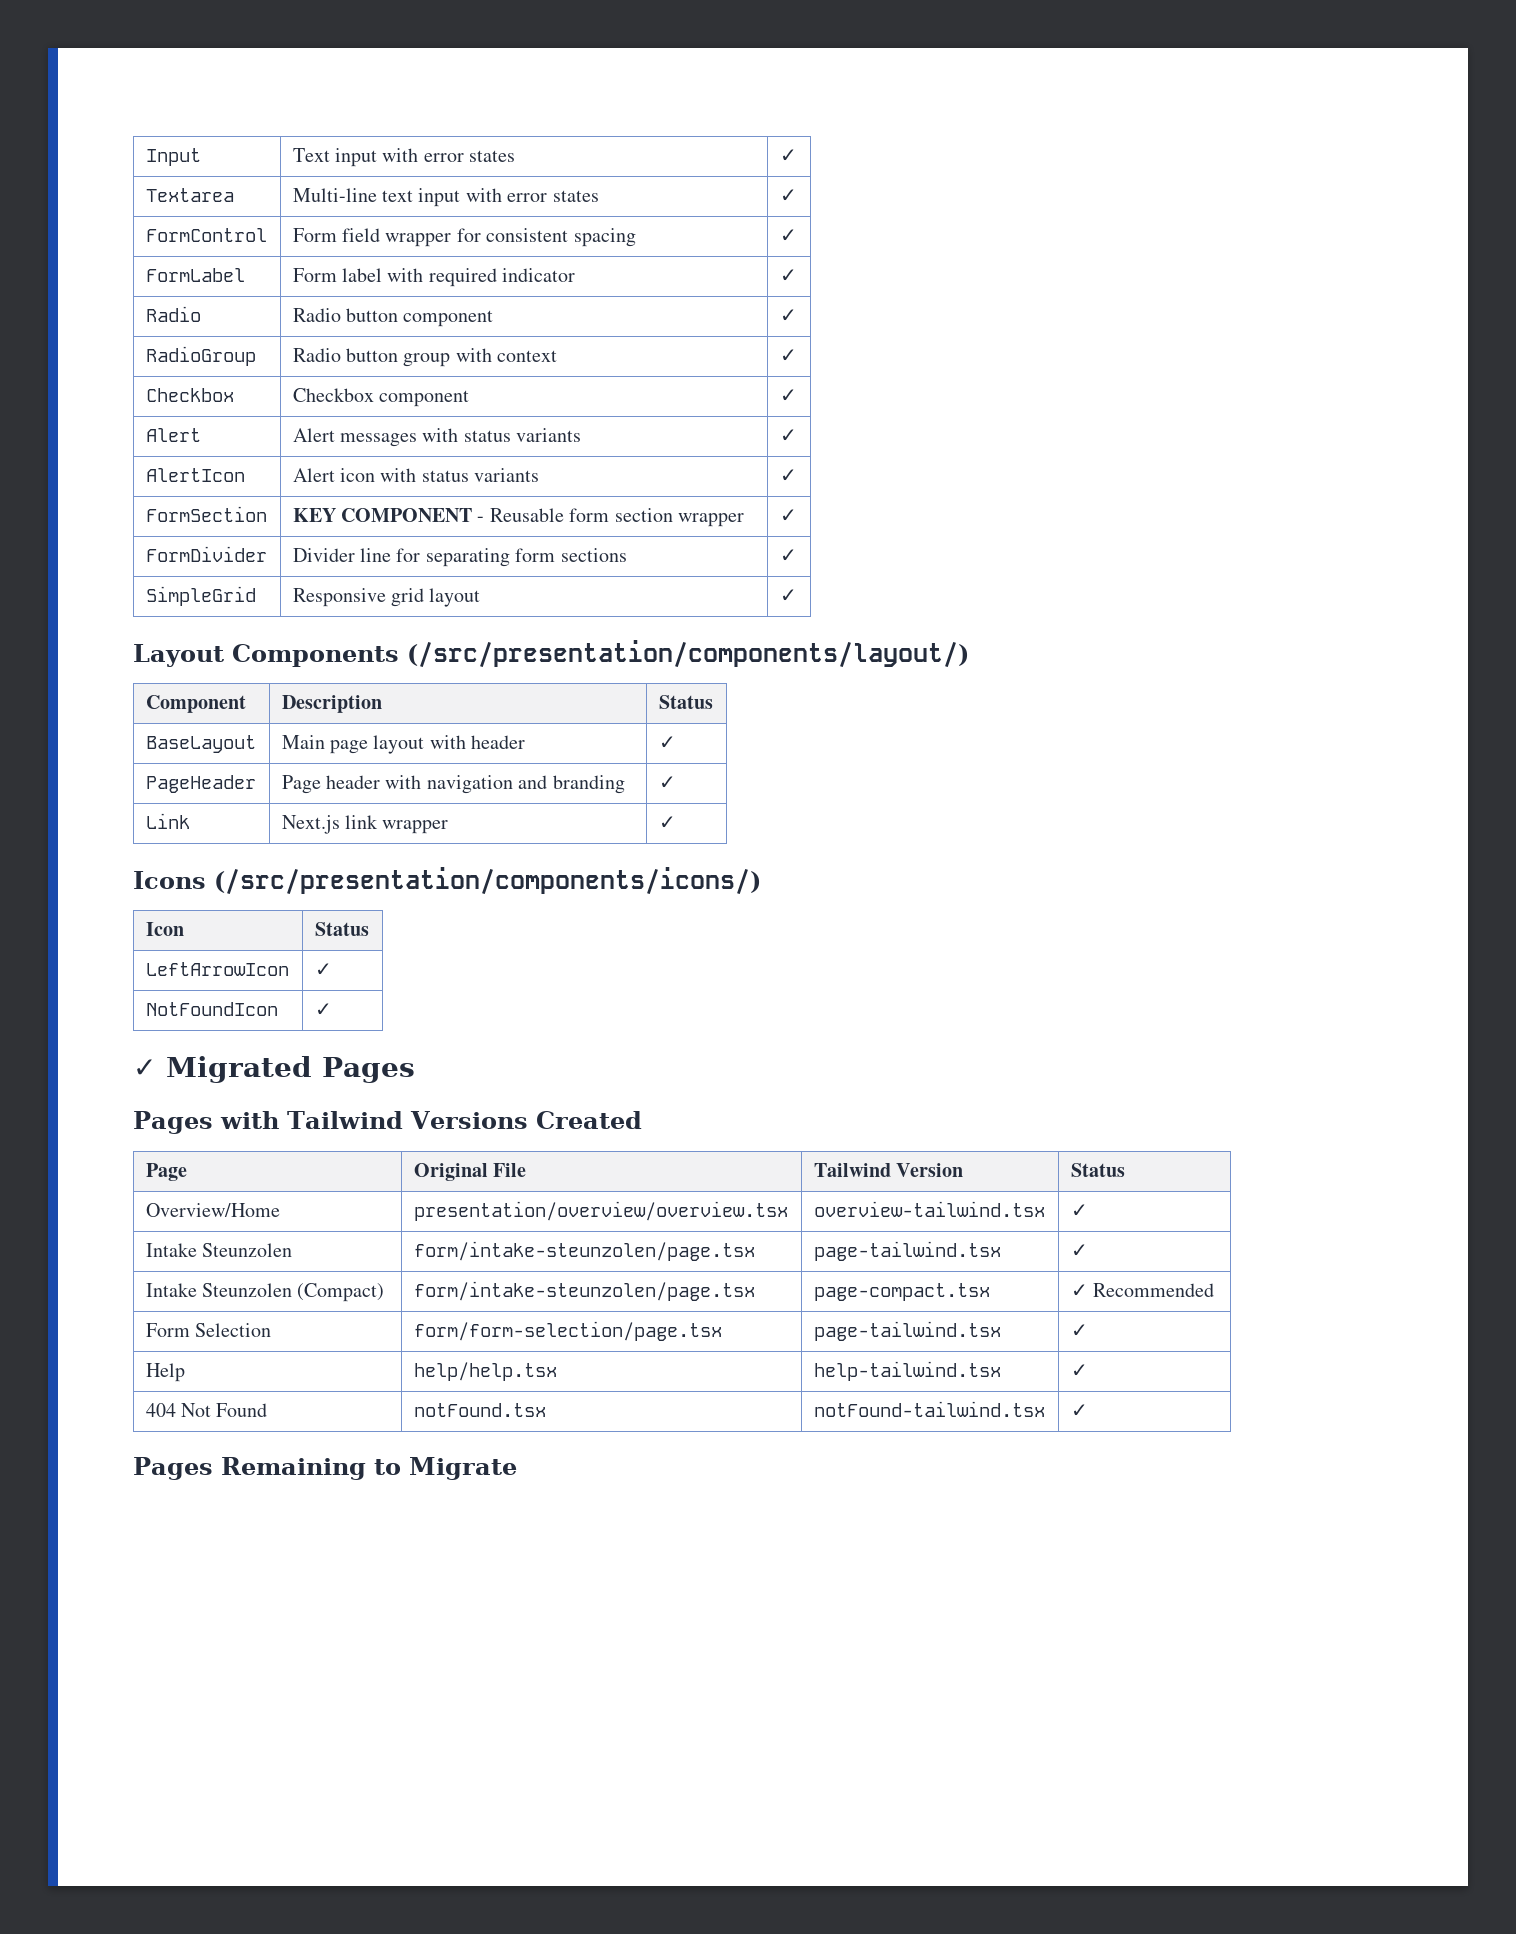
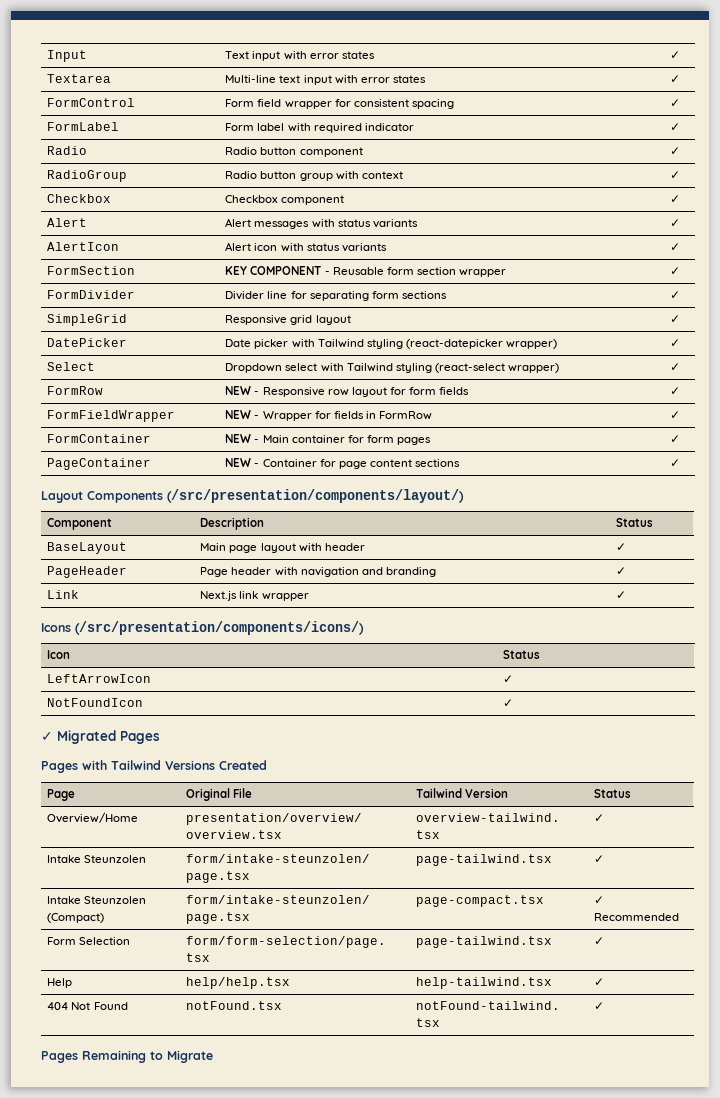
+ DatePicker | Date picker with Tailwind styling (react-datepicker wrapper) | ✓
+ Select | Dropdown select with Tailwind styling (react-select wrapper) | ✓
+ FormRow | NEW - Responsive row layout for form fields | ✓
+ FormFieldWrapper | NEW - Wrapper for fields in FormRow | ✓
+ FormContainer | NEW - Main container for form pages | ✓
+ PageContainer | NEW - Container for page content sections | ✓

